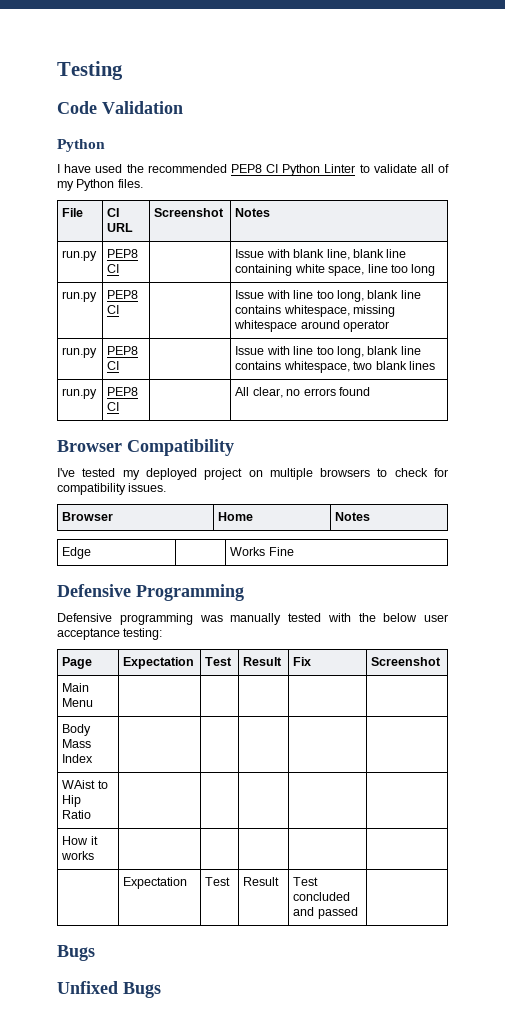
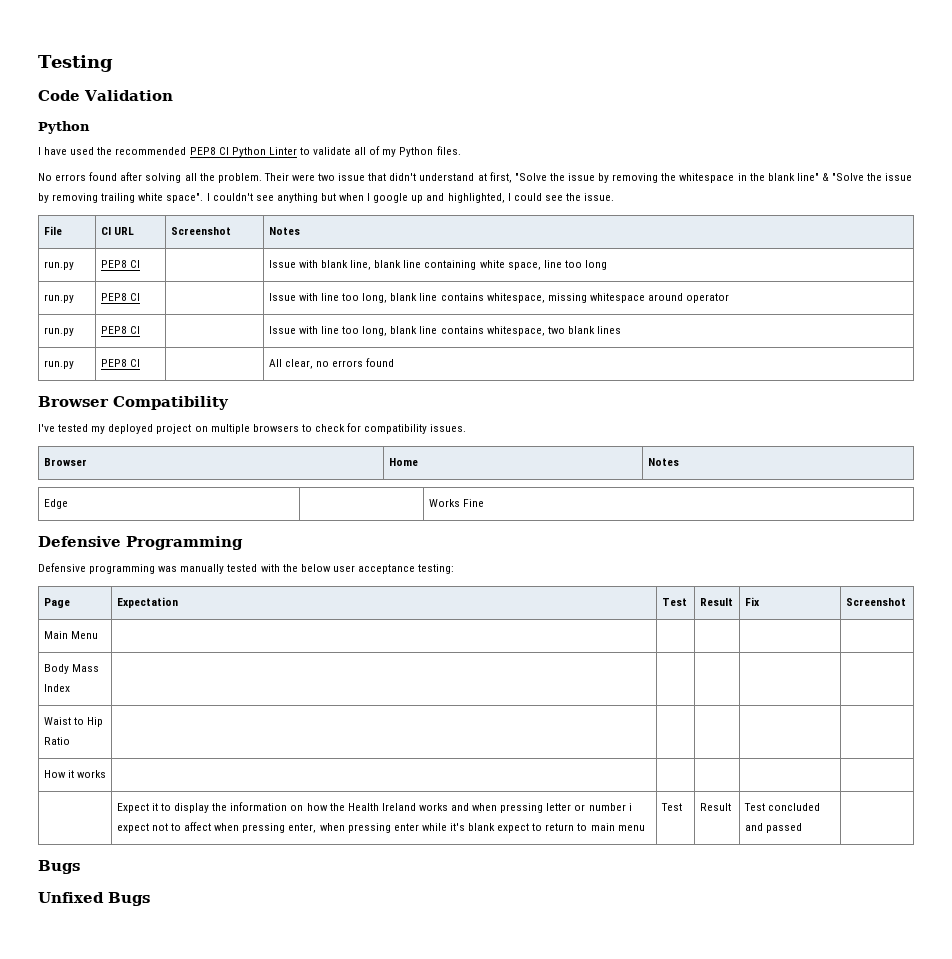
+ No errors found after solving all the problem. Their were two issue that didn't understand at first, "Solve the issue by removing the whitespace in the blank line" & "Solve the issue by removing trailing white space". I couldn't see anything but when I google up and highlighted, I could see the issue.
- WAist to Hip Ratio | | | | |
+ Waist to Hip Ratio | | | | |
  How it works | | | | |
- | Expectation
+ | Expect it to display the information on how the Health Ireland works and when pressing letter or number i expect not to affect when pressing enter, when pressing enter while it's blank expect to return to main menu

